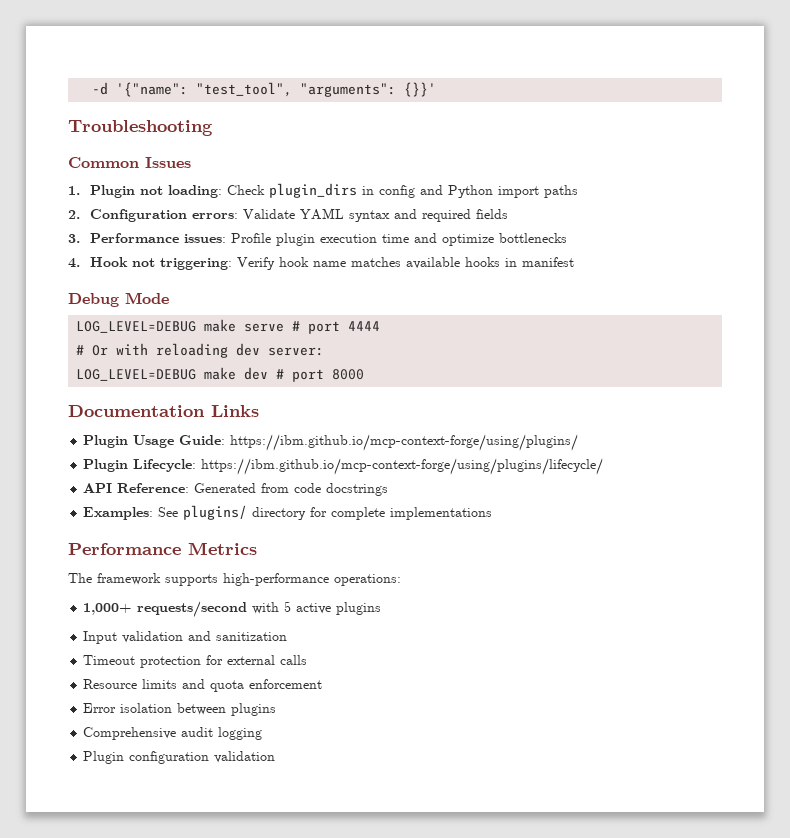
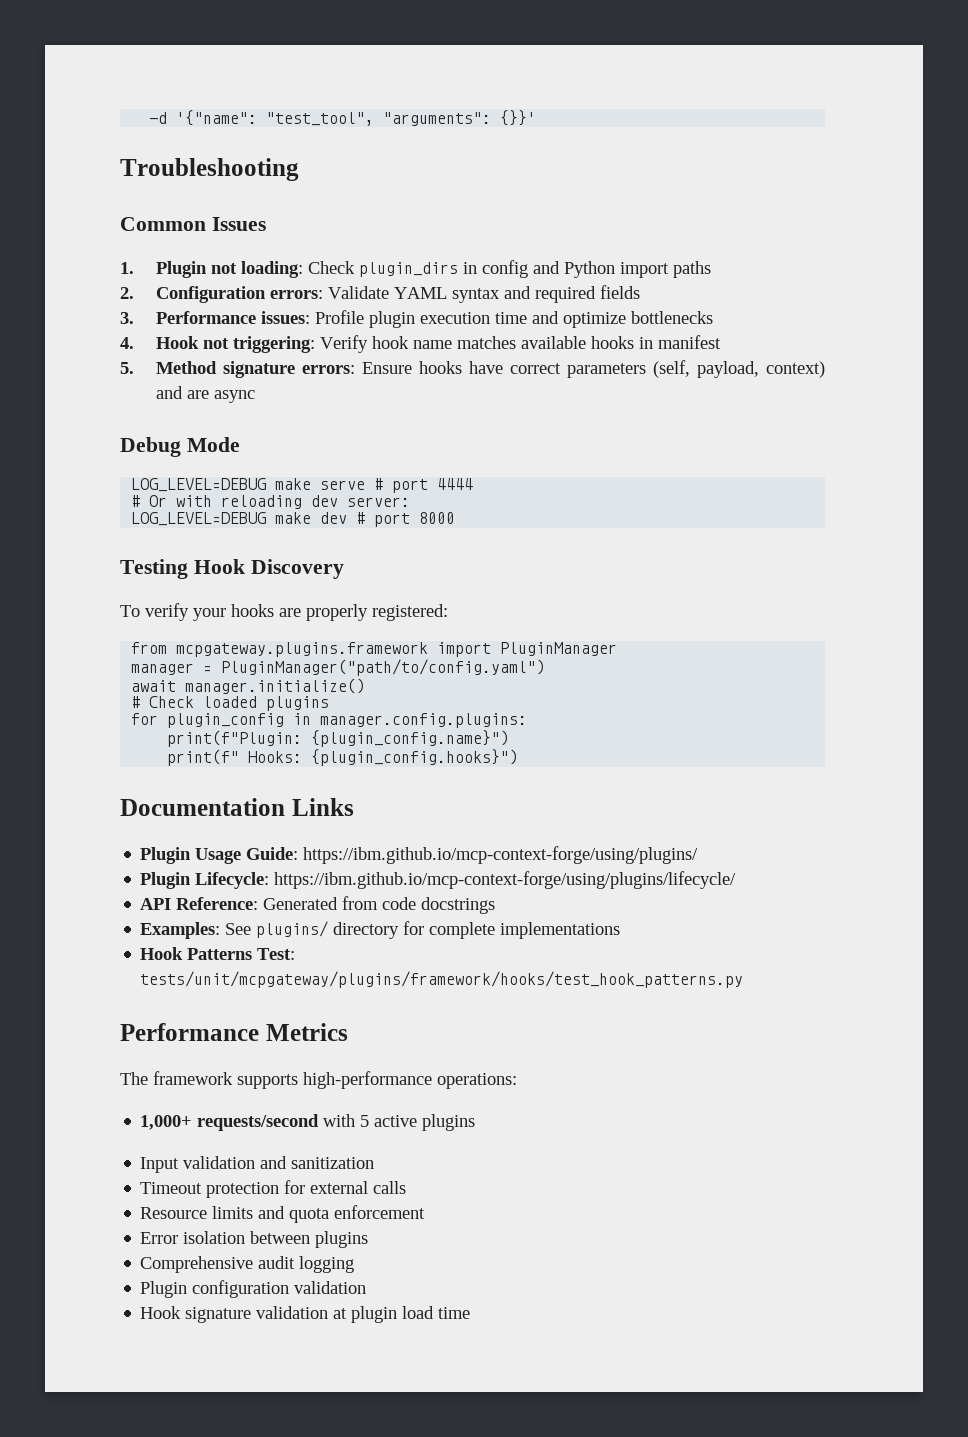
+ 5. Method signature errors: Ensure hooks have correct parameters (self, payload, context) and are async
+ Testing Hook Discovery
+ To verify your hooks are properly registered:
+ from mcpgateway.plugins.framework import PluginManager
+ manager = PluginManager("path/to/config.yaml")
+ await manager.initialize()
+ # Check loaded plugins
+ for plugin_config in manager.config.plugins:
+ print(f"Plugin: {plugin_config.name}")
+ print(f" Hooks: {plugin_config.hooks}")
+ Hook Patterns Test: tests/unit/mcpgateway/plugins/framework/hooks/test_hook_patterns.py
+ Hook signature validation at plugin load time

